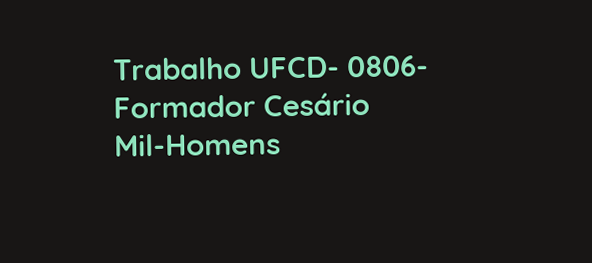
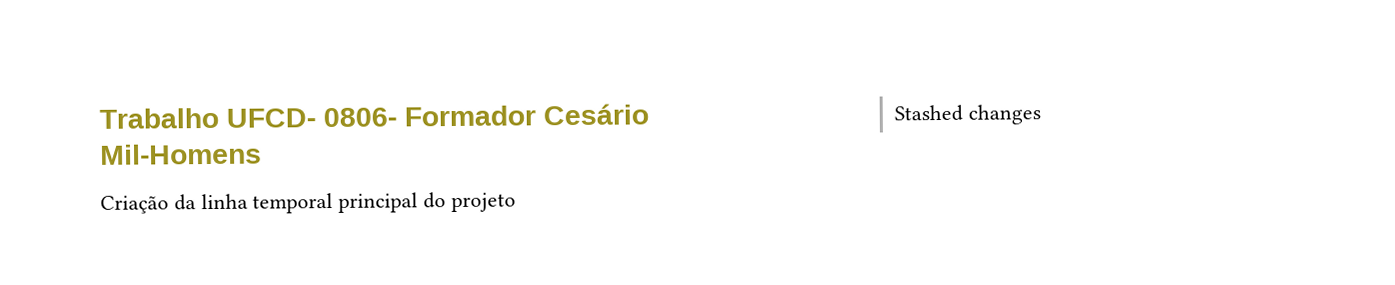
+ Criação da linha temporal principal do projeto
+ Stashed changes

